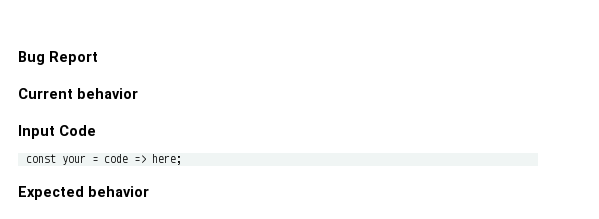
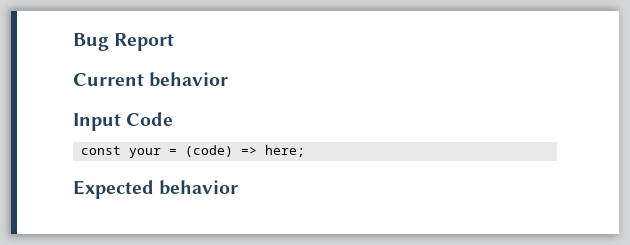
- const your = code => here;
+ const your = (code) => here;

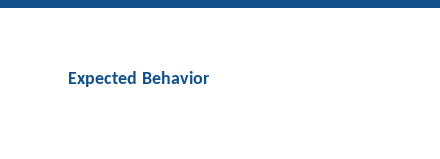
- Bug Report
- Current behavior
- Input Code
- const your = (code) => here;
- Expected behavior
+ Expected Behavior

